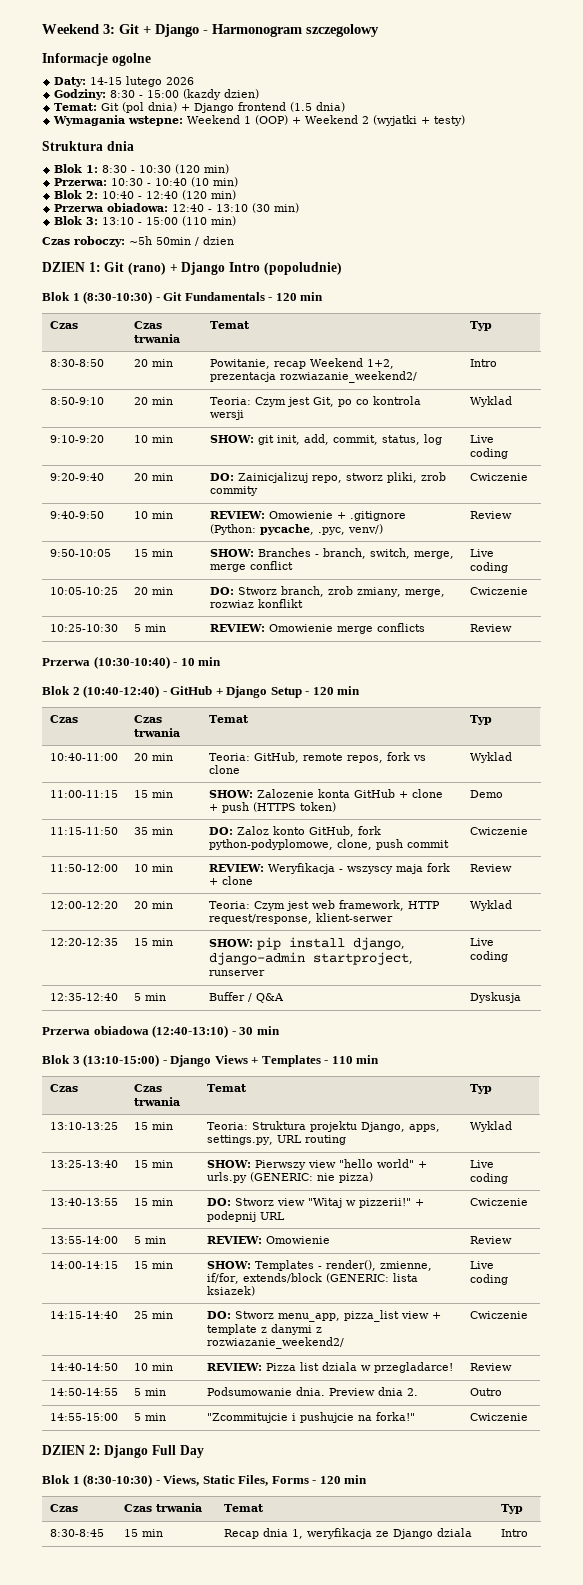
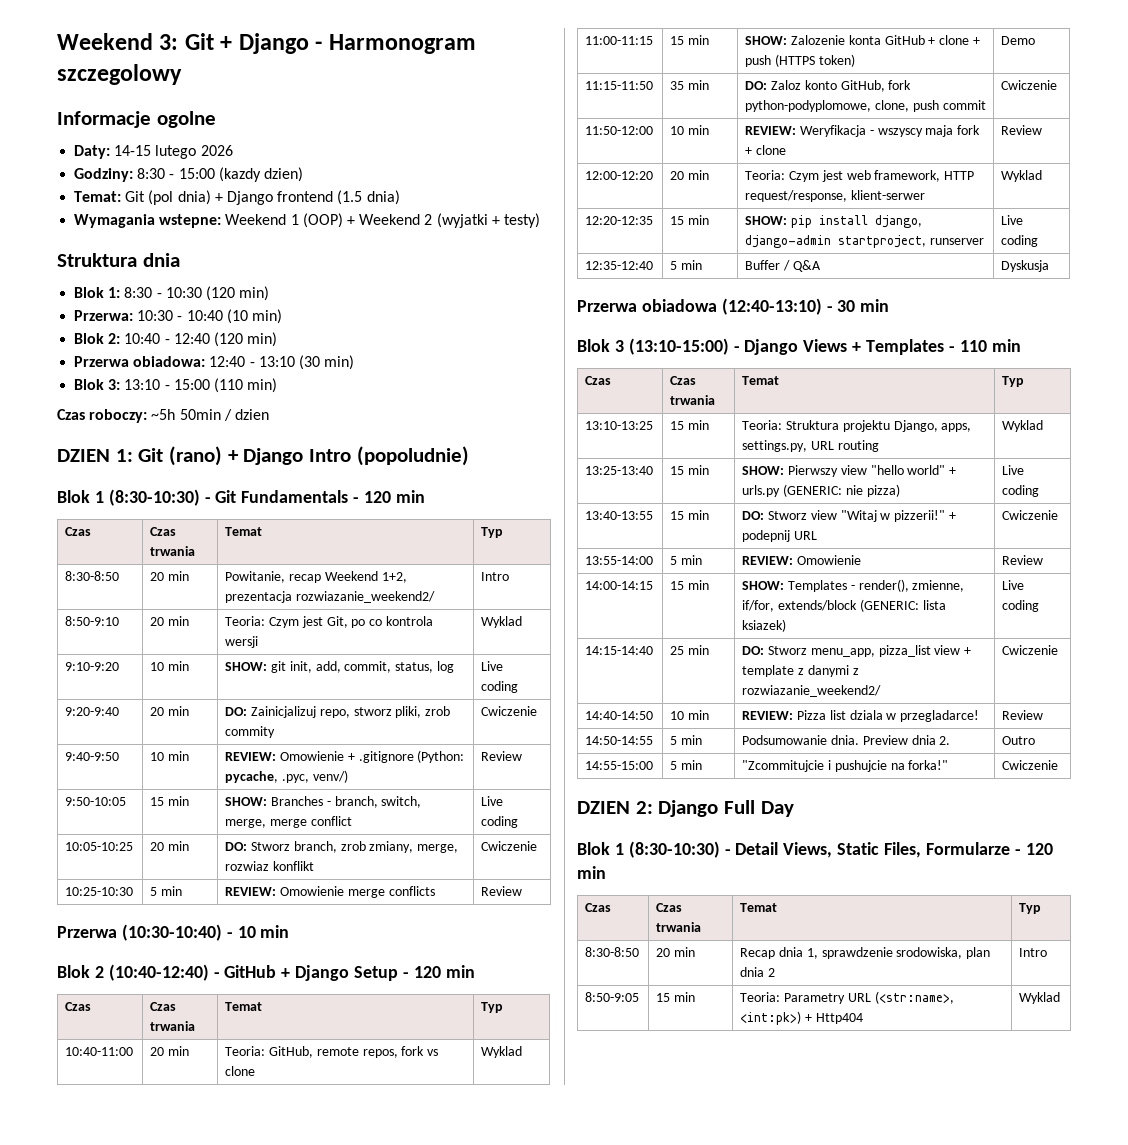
- Blok 1 (8:30-10:30) - Views, Static Files, Forms - 120 min
+ Blok 1 (8:30-10:30) - Detail Views, Static Files, Formularze - 120 min
  Czas | Czas trwania | Temat | Typ
- 8:30-8:45 | 15 min | Recap dnia 1, weryfikacja ze Django dziala | Intro
+ 8:30-8:50 | 20 min | Recap dnia 1, sprawdzenie srodowiska, plan dnia 2 | Intro
+ 8:50-9:05 | 15 min | Teoria: Parametry URL (<str:name>, <int:pk>) + Http404 | Wyklad

